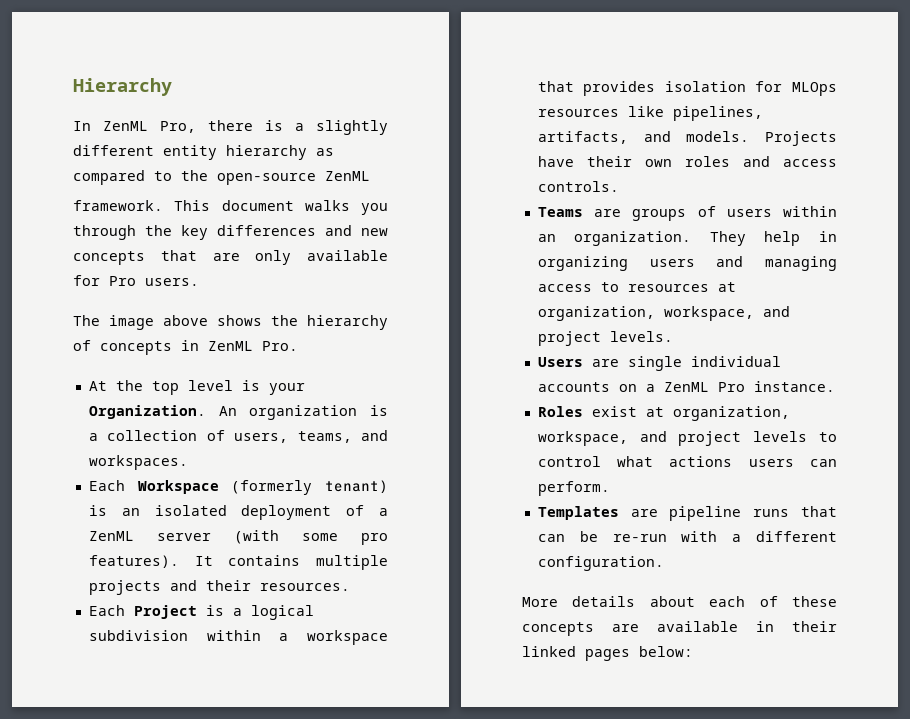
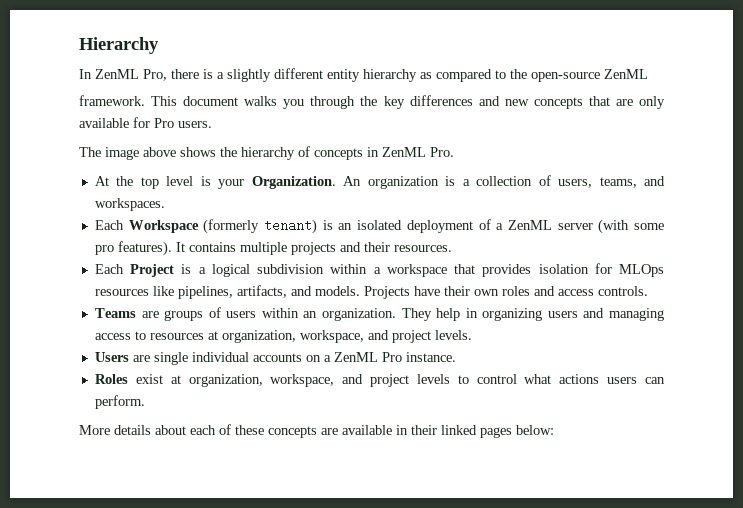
- Templates are pipeline runs that can be re-run with a different configuration.

